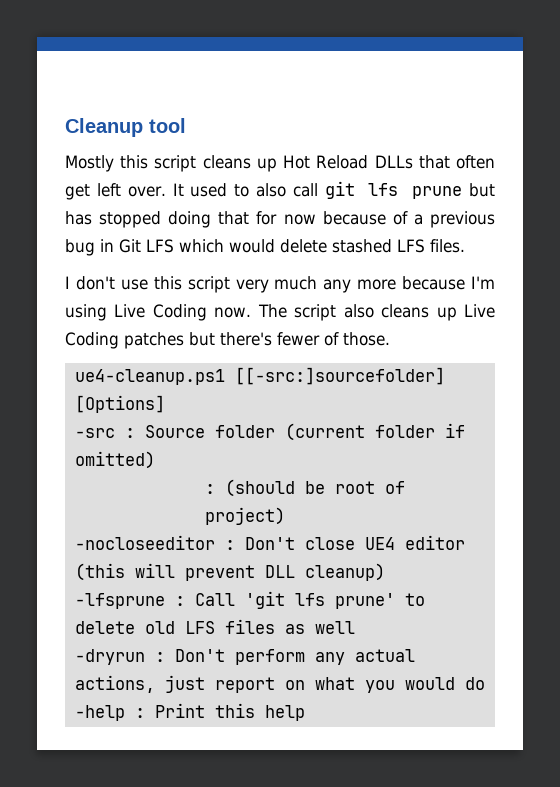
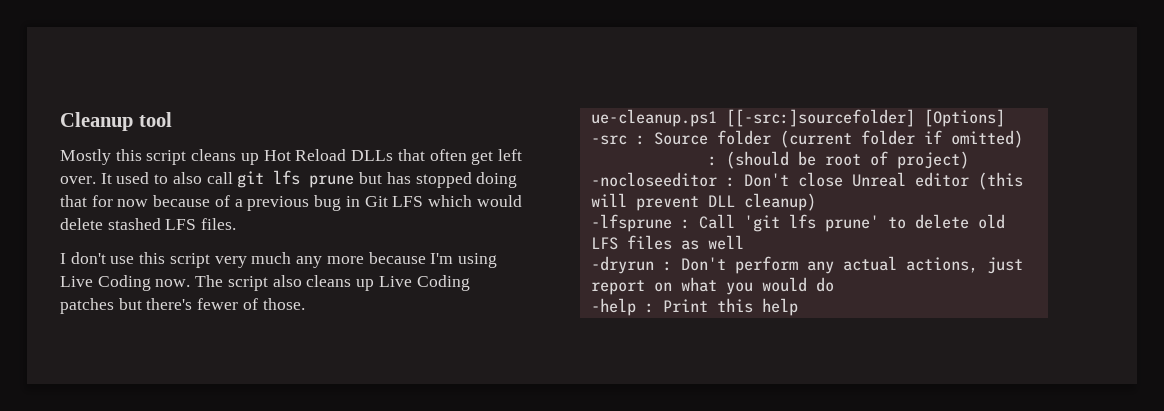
- ue4-cleanup.ps1 [[-src:]sourcefolder] [Options]
+ ue-cleanup.ps1 [[-src:]sourcefolder] [Options]
- -nocloseeditor : Don't close UE4 editor (this will prevent DLL cleanup)
+ -nocloseeditor : Don't close Unreal editor (this will prevent DLL cleanup)

